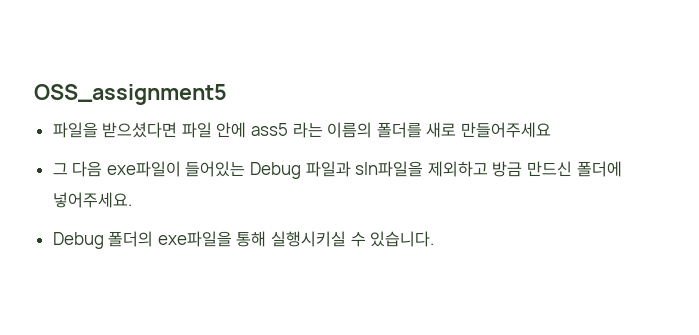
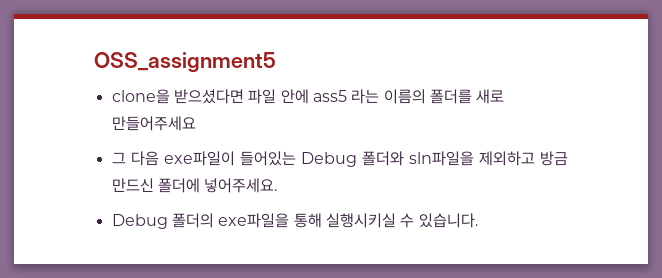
- 파일을 받으셨다면 파일 안에 ass5 라는 이름의 폴더를 새로 만들어주세요
+ clone을 받으셨다면 파일 안에 ass5 라는 이름의 폴더를 새로 만들어주세요
- 그 다음 exe파일이 들어있는 Debug 파일과 sln파일을 제외하고 방금 만드신 폴더에 넣어주세요.
+ 그 다음 exe파일이 들어있는 Debug 폴더와 sln파일을 제외하고 방금 만드신 폴더에 넣어주세요.

